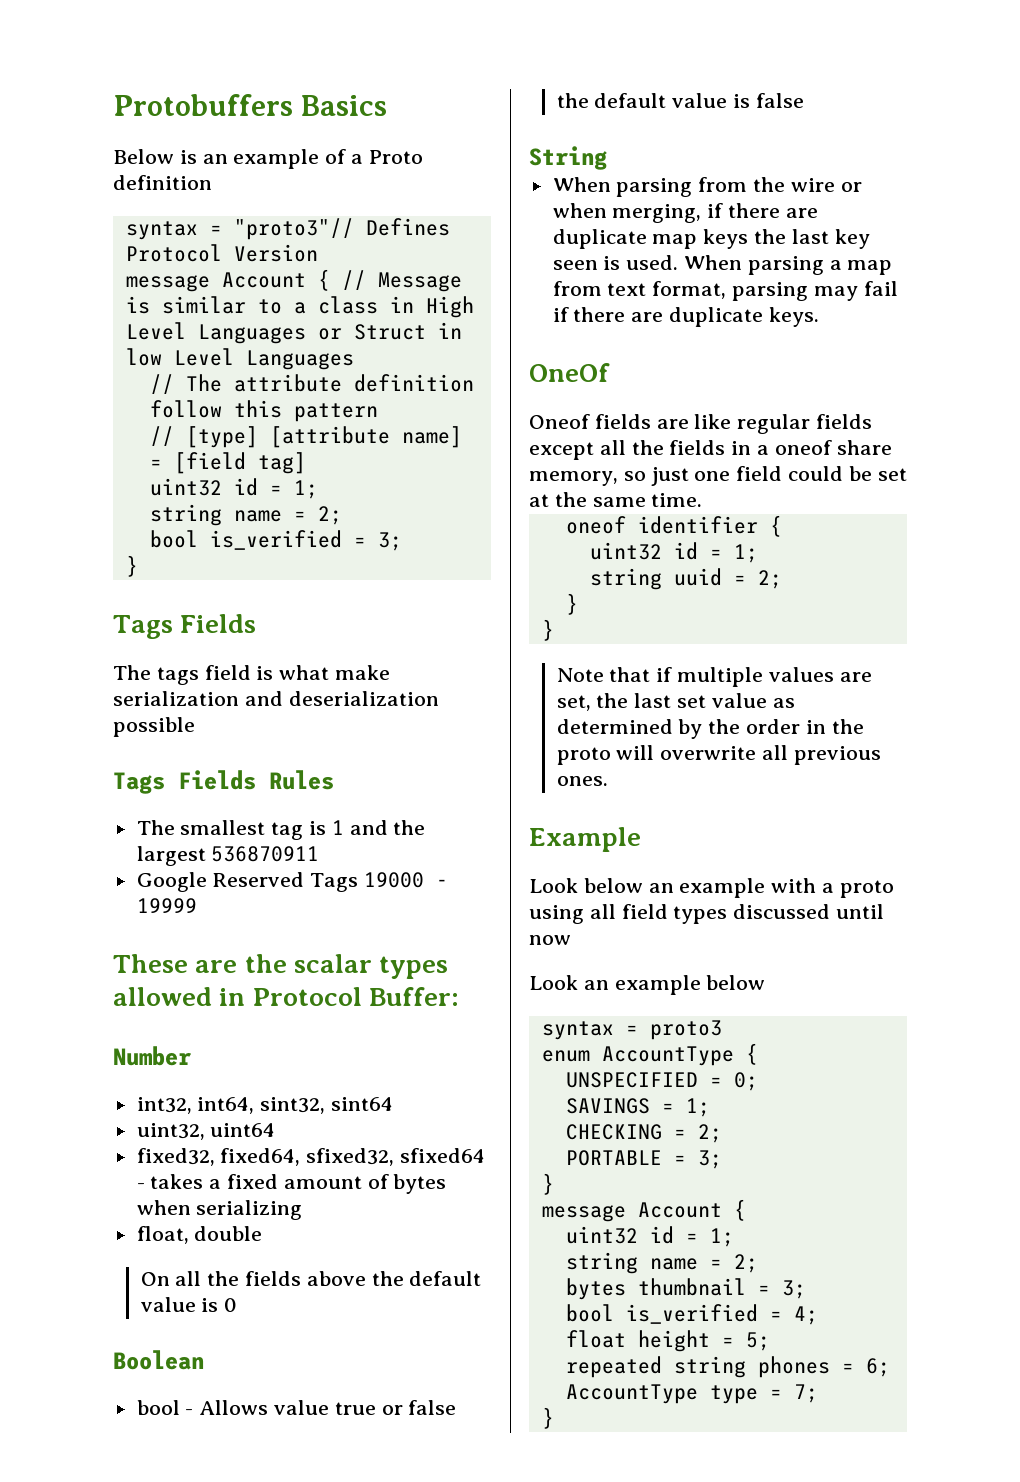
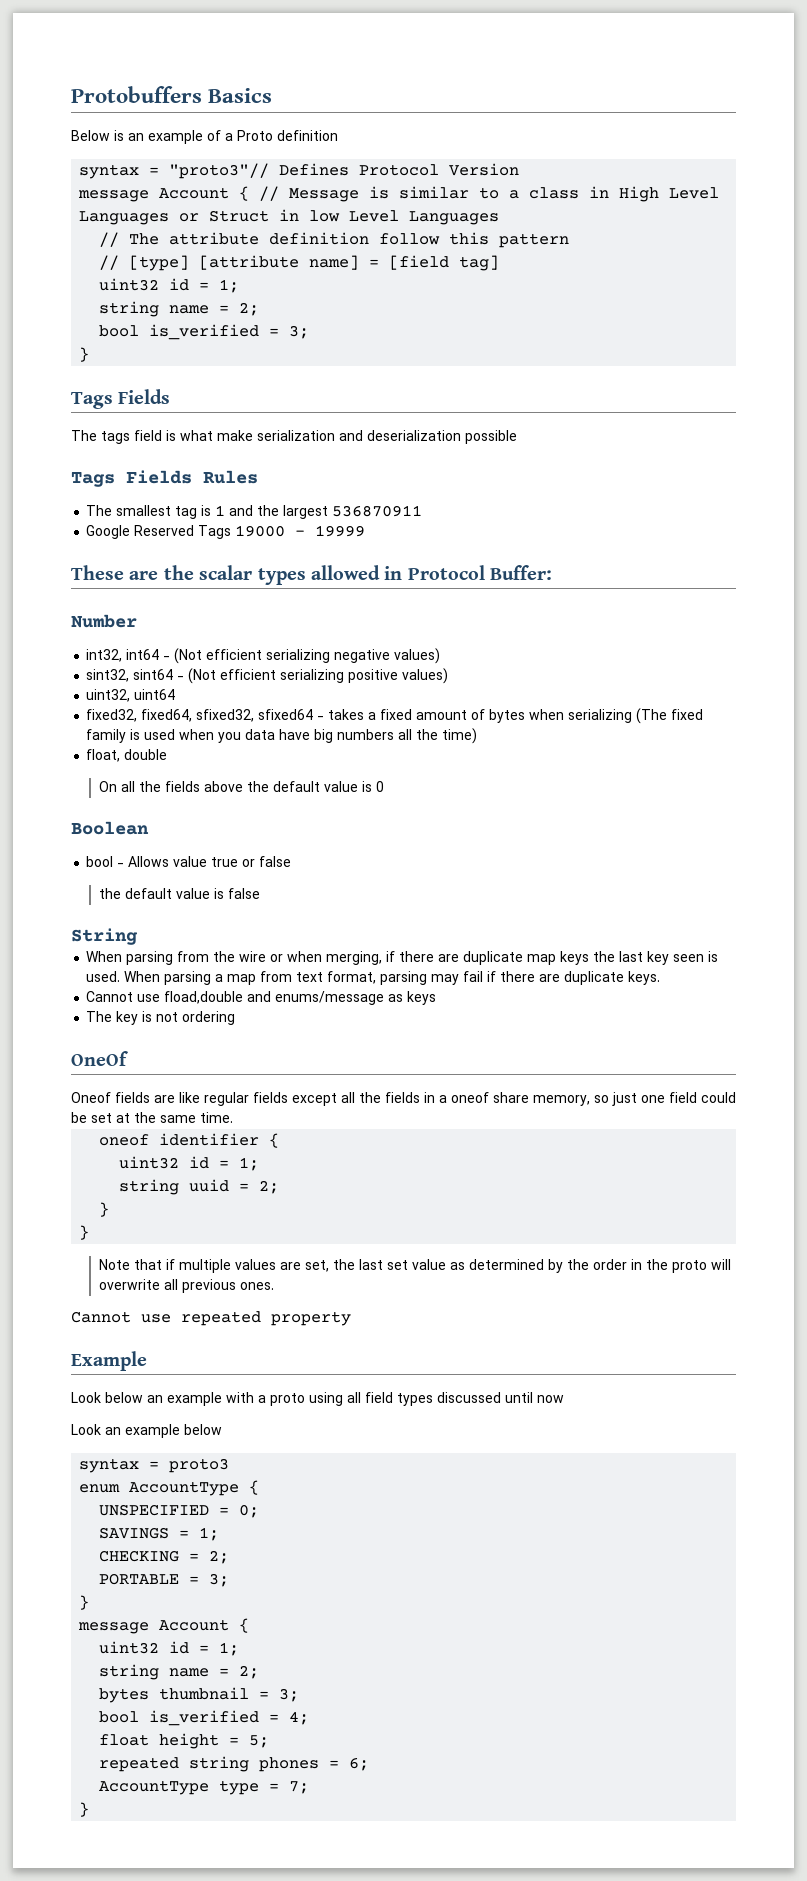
- int32, int64, sint32, sint64
+ int32, int64 - (Not efficient serializing negative values)
+ sint32, sint64 - (Not efficient serializing positive values)
- fixed32, fixed64, sfixed32, sfixed64 - takes a fixed amount of bytes when serializing
+ fixed32, fixed64, sfixed32, sfixed64 - takes a fixed amount of bytes when serializing (The fixed family is used when you data have big numbers all the time)
+ Cannot use fload,double and enums/message as keys
+ The key is not ordering
+ Cannot use repeated property

